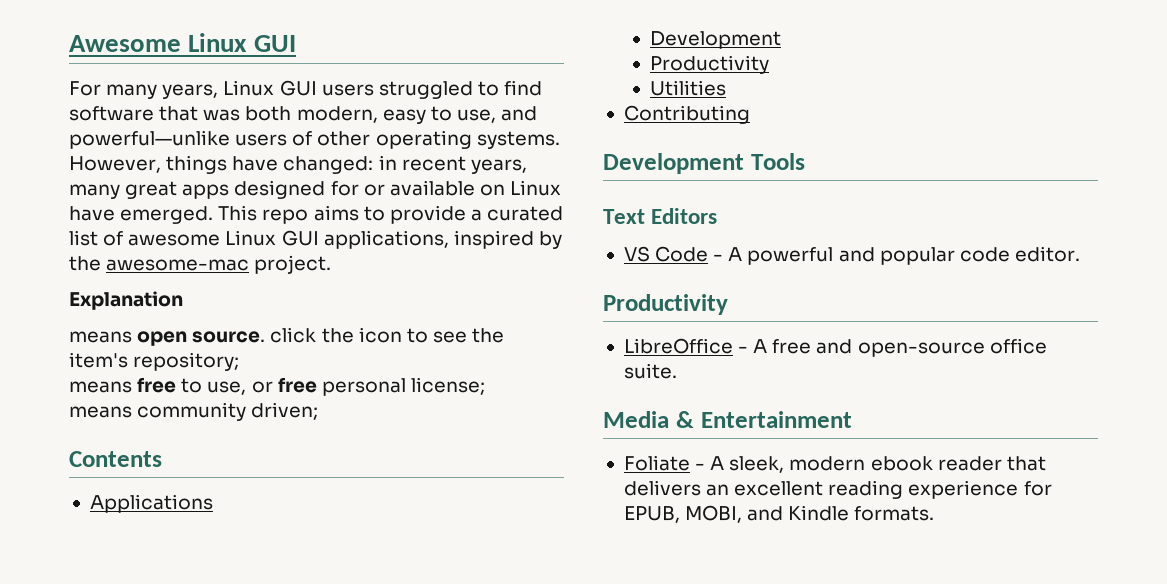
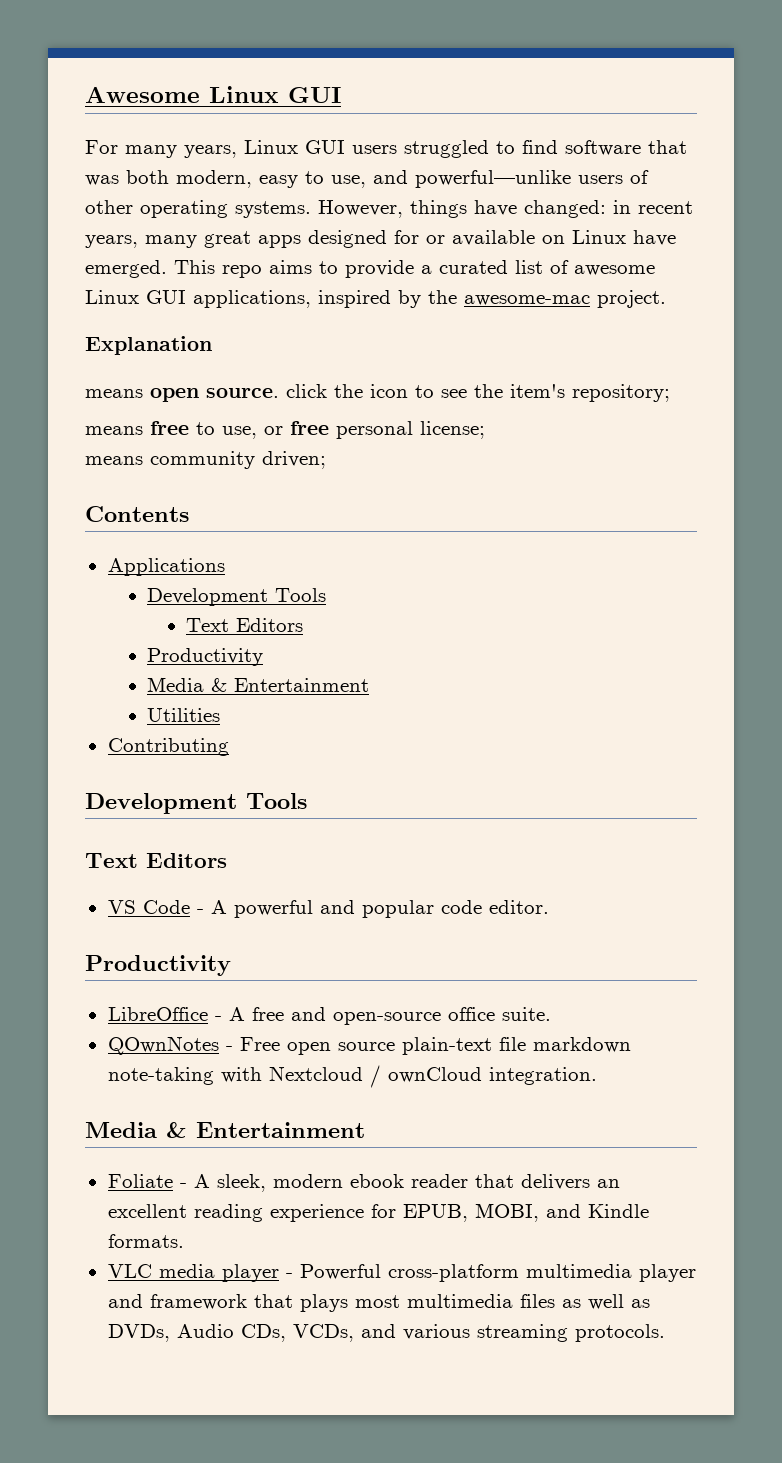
  Applications
- Development
+ Development Tools
+ Text Editors
  Productivity
+ Media & Entertainment
+ QOwnNotes - Free open source plain-text file markdown note-taking with Nextcloud / ownCloud integration.
+ VLC media player - Powerful cross-platform multimedia player and framework that plays most multimedia files as well as DVDs, Audio CDs, VCDs, and various streaming protocols.

